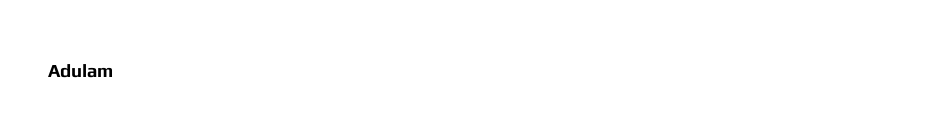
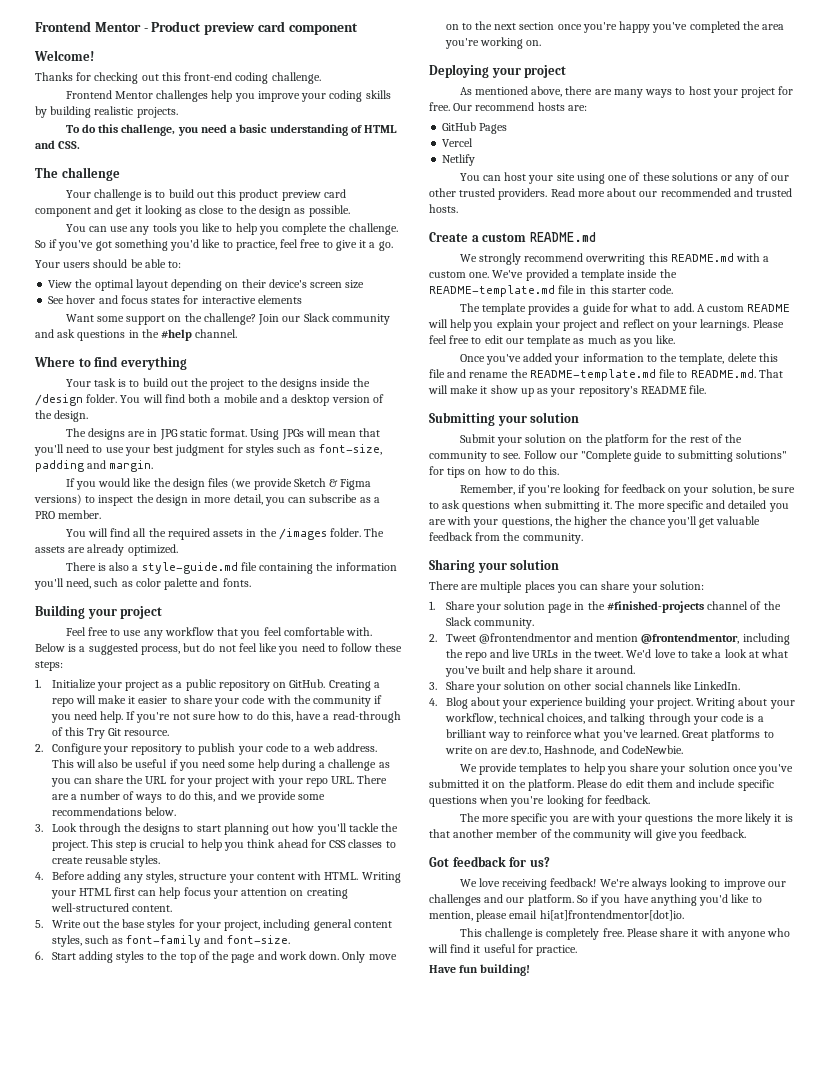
- Adulam
+ Frontend Mentor - Product preview card component
+ Welcome!
+ Thanks for checking out this front-end coding challenge.
+ Frontend Mentor challenges help you improve your coding skills by building realistic projects.
+ To do this challenge, you need a basic understanding of HTML and CSS.
+ The challenge
+ Your challenge is to build out this product preview card component and get it looking as close to the design as possible.
+ You can use any tools you like to help you complete the challenge. So if you've got something you'd like to practice, feel free to give it a go.
+ Your users should be able to:
+ View the optimal layout depending on their device's screen size
+ See hover and focus states for interactive elements
+ Want some support on the challenge? Join our Slack community and ask questions in the #help channel.
+ Where to find everything
+ Your task is to build out the project to the designs inside the /design folder. You will find both a mobile and a desktop version of the design.
+ The designs are in JPG static format. Using JPGs will mean that you'll need to use your best judgment for styles such as font-size, padding and margin.
+ If you would like the design files (we provide Sketch & Figma versions) to inspect the design in more detail, you can subscribe as a PRO member.
+ You will find all the required assets in the /images folder. The assets are already optimized.
+ There is also a style-guide.md file containing the information you'll need, such as color palette and fonts.
+ Building your project
+ Feel free to use any workflow that you feel comfortable with. Below is a suggested process, but do not feel like you need to follow these steps:
+ 1. Initialize your project as a public repository on GitHub. Creating a repo will make it easier to share your code with the community if you need help. If you're not sure how to do this, have a read-through of this Try Git resource.
+ 2. Configure your repository to publish your code to a web address. This will also be useful if you need some help during a challenge as you can share the URL for your project with your repo URL. There are a number of ways to do this, and we provide some recommendations below.
+ 3. Look through the designs to start planning out how you'll tackle the project. This step is crucial to help you think ahead for CSS classes to create reusable styles.
+ 4. Before adding any styles, structure your content with HTML. Writing your HTML first can help focus your attention on creating well-structured content.
+ 5. Write out the base styles for your project, including general content styles, such as font-family and font-size.
+ 6. Start adding styles to the top of the page and work down. Only move on to the next section once you're happy you've completed the area you're working on.
+ Deploying your project
+ As mentioned above, there are many ways to host your project for free. Our recommend hosts are:
+ GitHub Pages
+ Vercel
+ Netlify
+ You can host your site using one of these solutions or any of our other trusted providers. Read more about our recommended and trusted hosts.
+ Create a custom README.md
+ We strongly recommend overwriting this README.md with a custom one. We've provided a template inside the README-template.md file in this starter code.
+ The template provides a guide for what to add. A custom README will help you explain your project and reflect on your learnings. Please feel free to edit our template as much as you like.
+ Once you've added your information to the template, delete this file and rename the README-template.md file to README.md. That will make it show up as your repository's README file.
+ Submitting your solution
+ Submit your solution on the platform for the rest of the community to see. Follow our "Complete guide to submitting solutions" for tips on how to do this.
+ Remember, if you're looking for feedback on your solution, be sure to ask questions when submitting it. The more specific and detailed you are with your questions, the higher the chance you'll get valuable feedback from the community.
+ Sharing your solution
+ There are multiple places you can share your solution:
+ 1. Share your solution page in the #finished-projects channel of the Slack community.
+ 2. Tweet @frontendmentor and mention @frontendmentor, including the repo and live URLs in the tweet. We'd love to take a look at what you've built and help share it around.
+ 3. Share your solution on other social channels like LinkedIn.
+ 4. Blog about your experience building your project. Writing about your workflow, technical choices, and talking through your code is a brilliant way to reinforce what you've learned. Great platforms to write on are dev.to, Hashnode, and CodeNewbie.
+ We provide templates to help you share your solution once you've submitted it on the platform. Please do edit them and include specific questions when you're looking for feedback.
+ The more specific you are with your questions the more likely it is that another member of the community will give you feedback.
+ Got feedback for us?
+ We love receiving feedback! We're always looking to improve our challenges and our platform. So if you have anything you'd like to mention, please email hi[at]frontendmentor[dot]io.
+ This challenge is completely free. Please share it with anyone who will find it useful for practice.
+ Have fun building!

